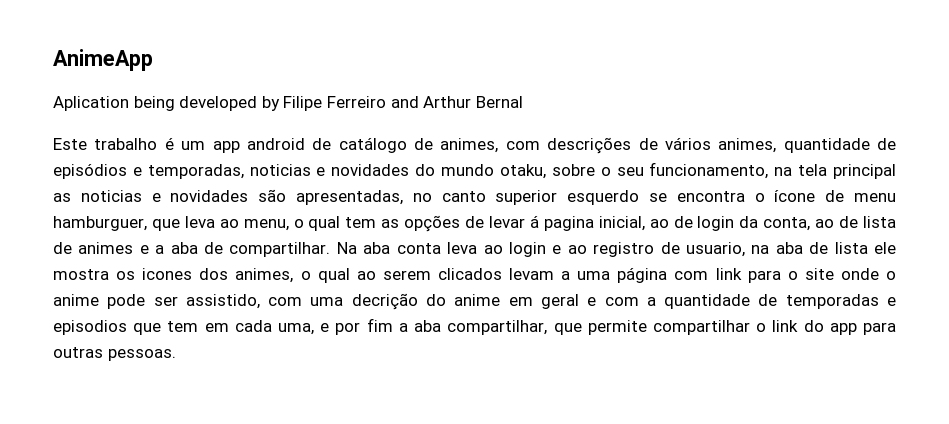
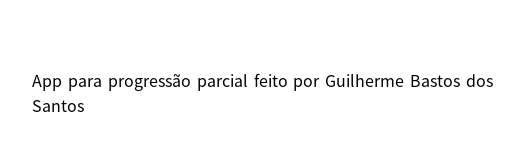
- AnimeApp
- Aplication being developed by Filipe Ferreiro and Arthur Bernal
- Este trabalho é um app android de catálogo de animes, com descrições de vários animes, quantidade de episódios e temporadas, noticias e novidades do mundo otaku, sobre o seu funcionamento, na tela principal as noticias e novidades são apresentadas, no canto superior esquerdo se encontra o ícone de menu hamburguer, que leva ao menu, o qual tem as opções de levar á pagina inicial, ao de login da conta, ao de lista de animes e a aba de compartilhar. Na aba conta leva ao login e ao registro de usuario, na aba de lista ele mostra os icones dos animes, o qual ao serem clicados levam a uma página com link para o site onde o anime pode ser assistido, com uma decrição do anime em geral e com a quantidade de temporadas e episodios que tem em cada uma, e por fim a aba compartilhar, que permite compartilhar o link do app para outras pessoas.
+ App para progressão parcial feito por Guilherme Bastos dos Santos

